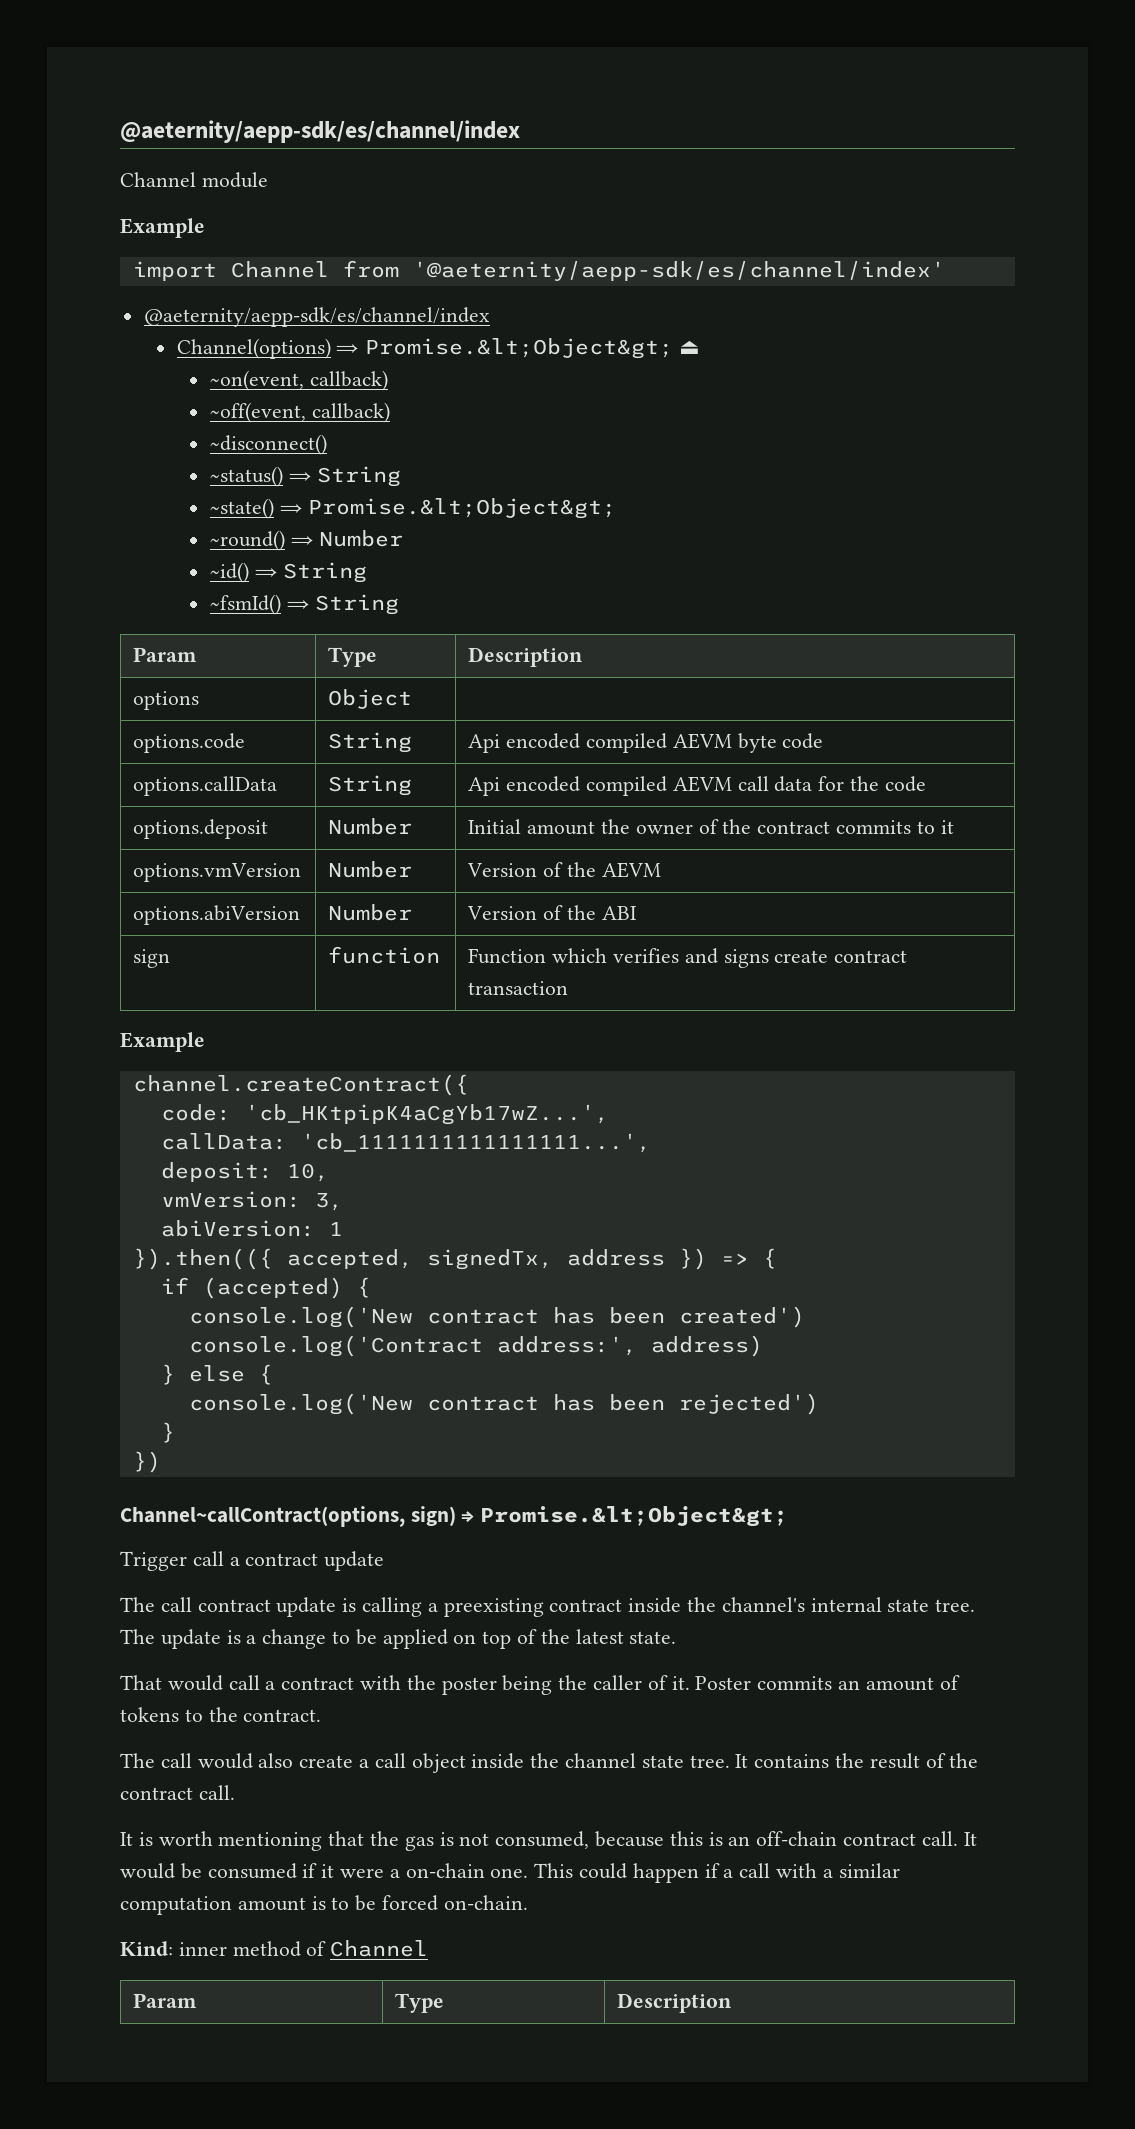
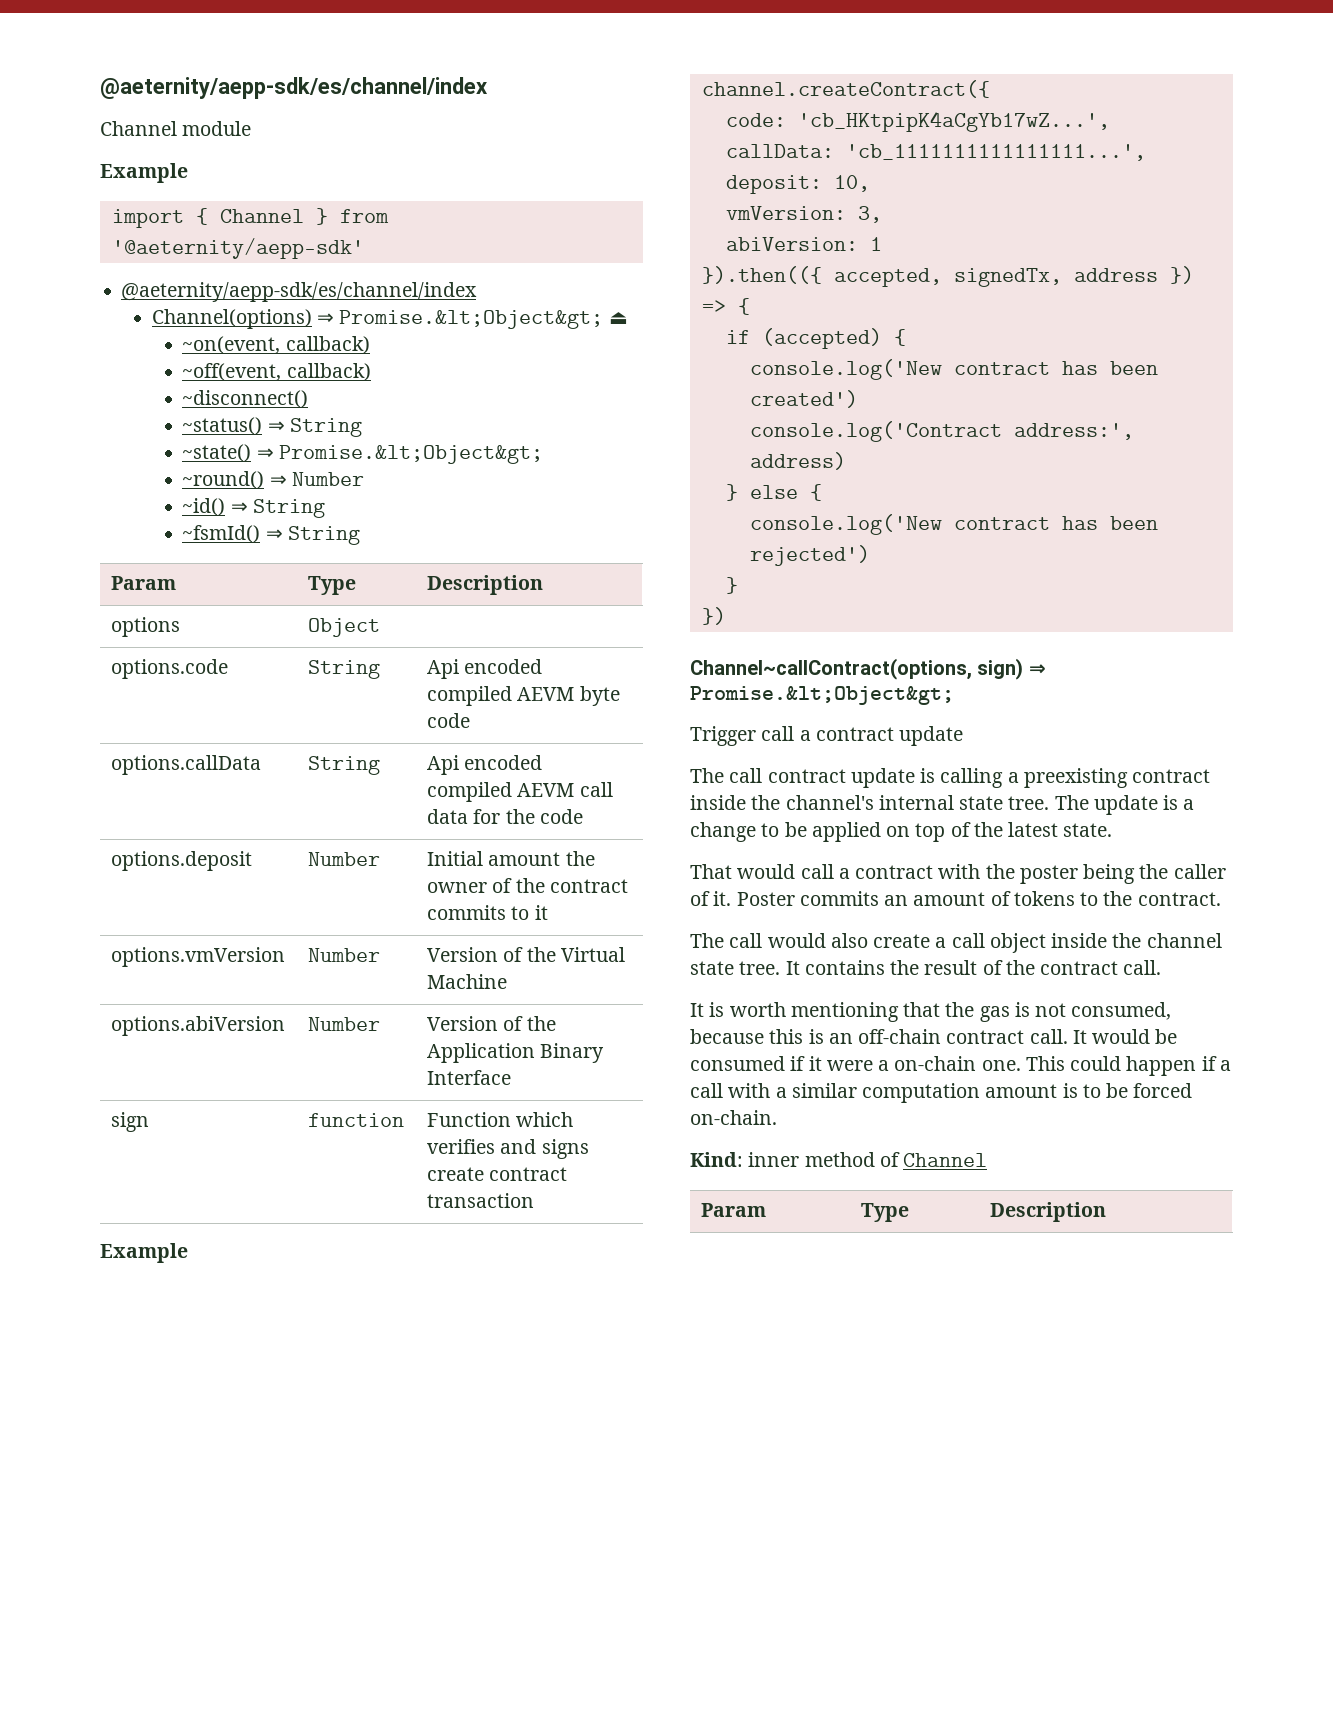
- import Channel from '@aeternity/aepp-sdk/es/channel/index'
+ import { Channel } from '@aeternity/aepp-sdk'
- options.vmVersion | Number | Version of the AEVM
+ options.vmVersion | Number | Version of the Virtual Machine
- options.abiVersion | Number | Version of the ABI
+ options.abiVersion | Number | Version of the Application Binary Interface

